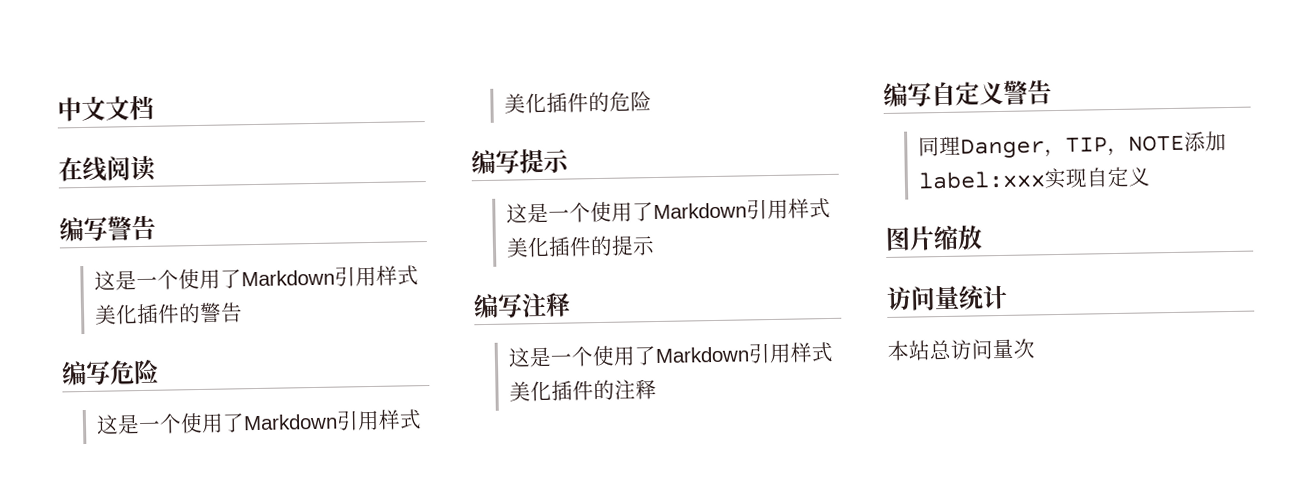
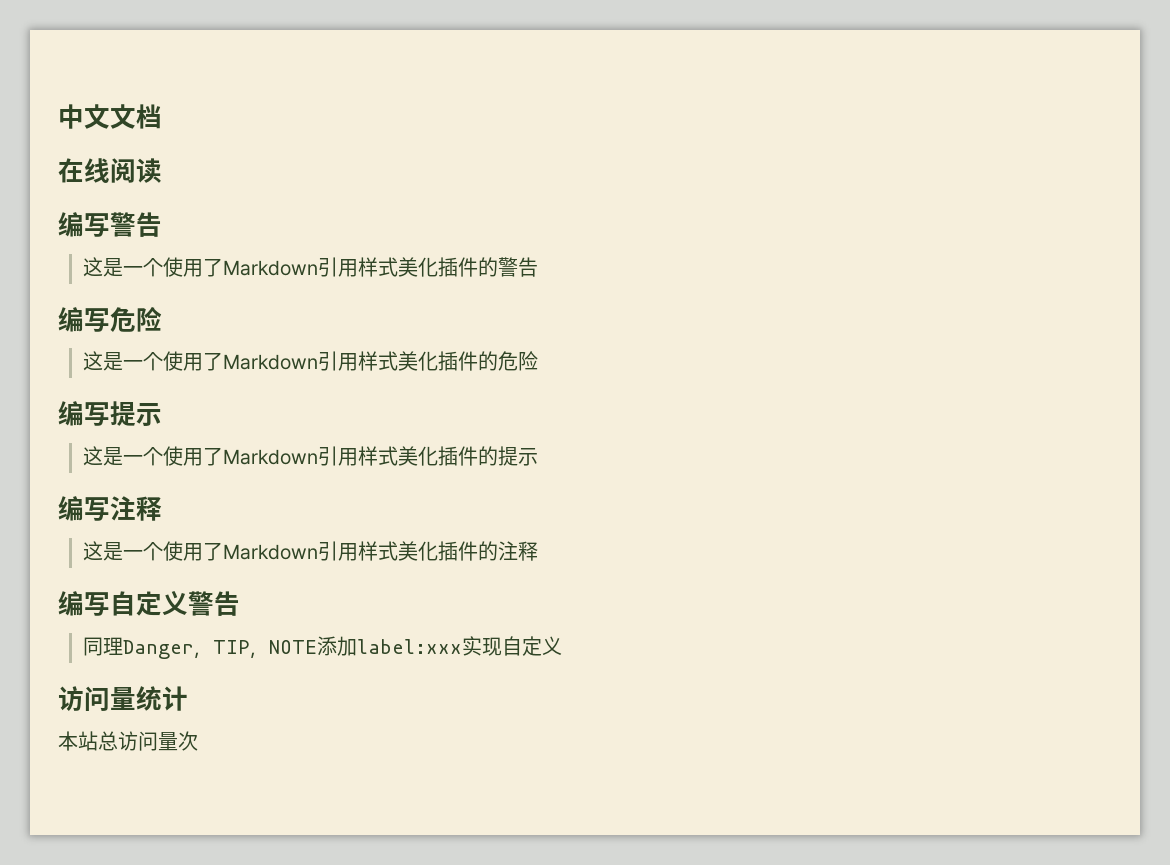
- 图片缩放

